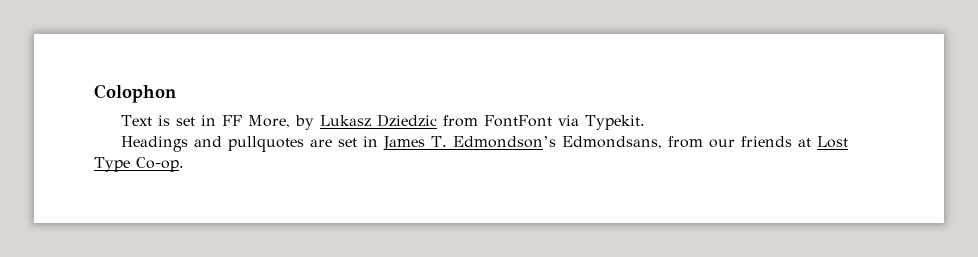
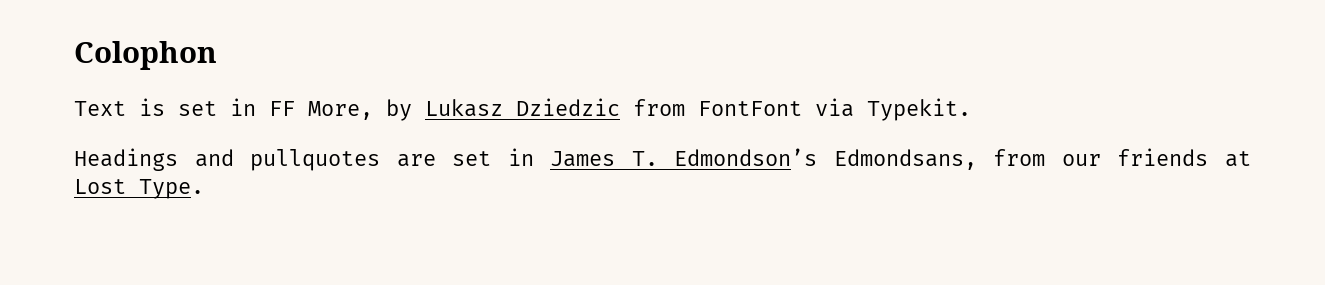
- Headings and pullquotes are set in James T. Edmondson’s Edmondsans, from our friends at Lost Type Co-op.
+ Headings and pullquotes are set in James T. Edmondson’s Edmondsans, from our friends at Lost Type.

